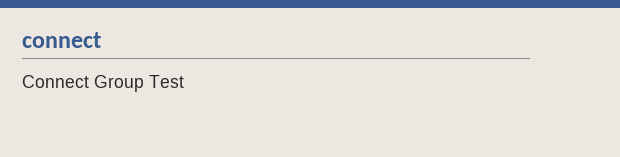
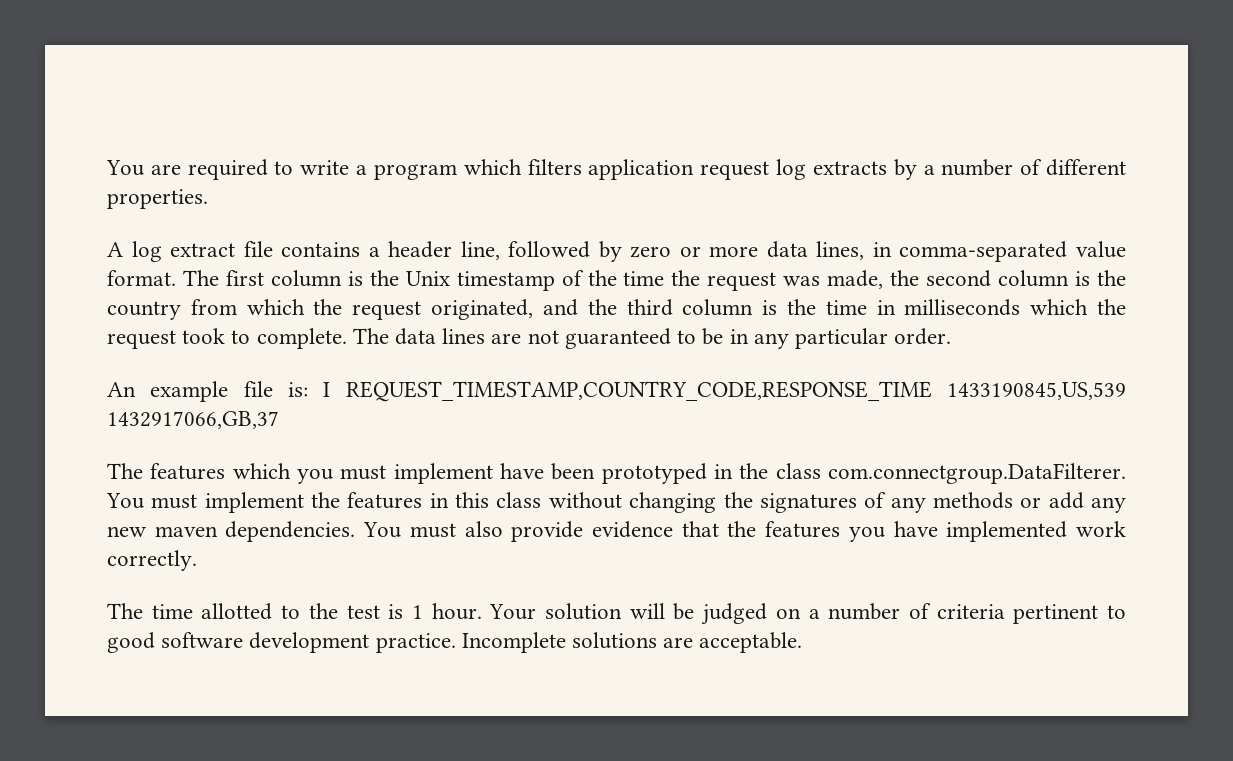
- connect
- Connect Group Test
+ You are required to write a program which filters application request log extracts by a number of different properties.
+ A log extract file contains a header line, followed by zero or more data lines, in comma-separated value format. The first column is the Unix timestamp of the time the request was made, the second column is the country from which the request originated, and the third column is the time in milliseconds which the request took to complete. The data lines are not guaranteed to be in any particular order.
+ An example file is: I REQUEST_TIMESTAMP,COUNTRY_CODE,RESPONSE_TIME 1433190845,US,539 1432917066,GB,37
+ The features which you must implement have been prototyped in the class com.connectgroup.DataFilterer. You must implement the features in this class without changing the signatures of any methods or add any new maven dependencies. You must also provide evidence that the features you have implemented work correctly.
+ The time allotted to the test is 1 hour. Your solution will be judged on a number of criteria pertinent to good software development practice. Incomplete solutions are acceptable.

